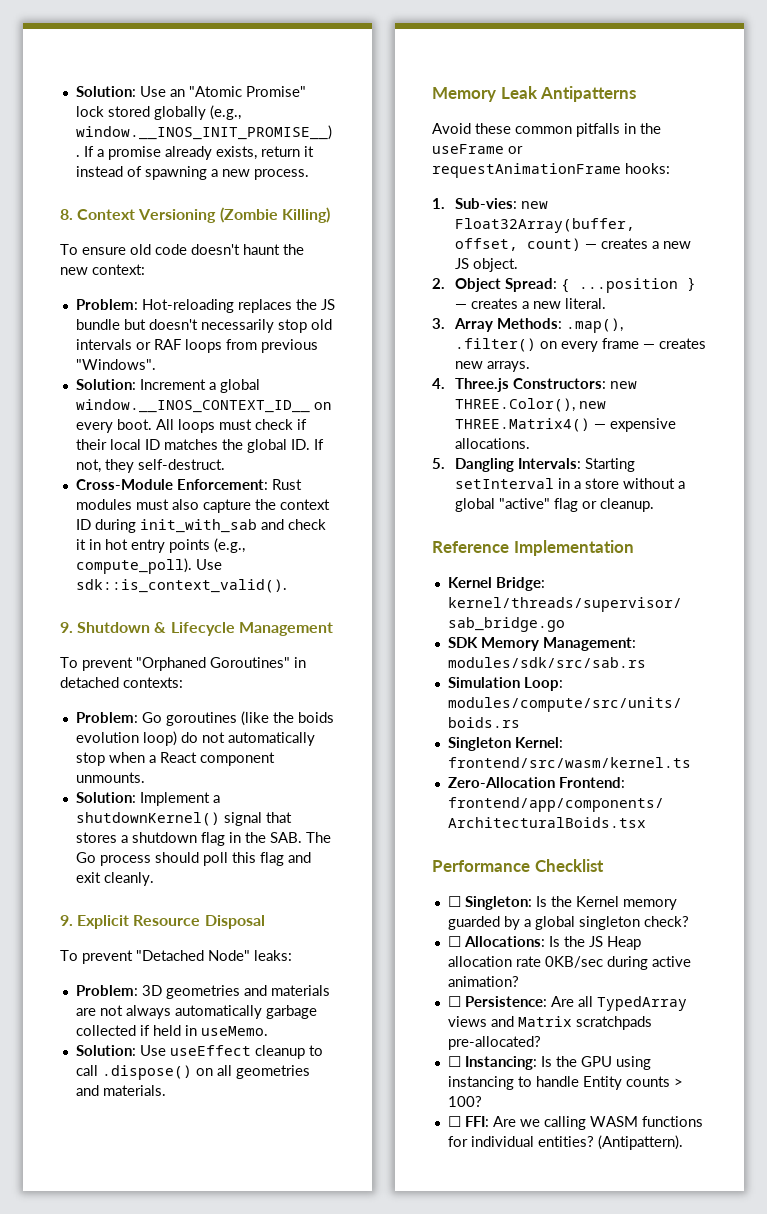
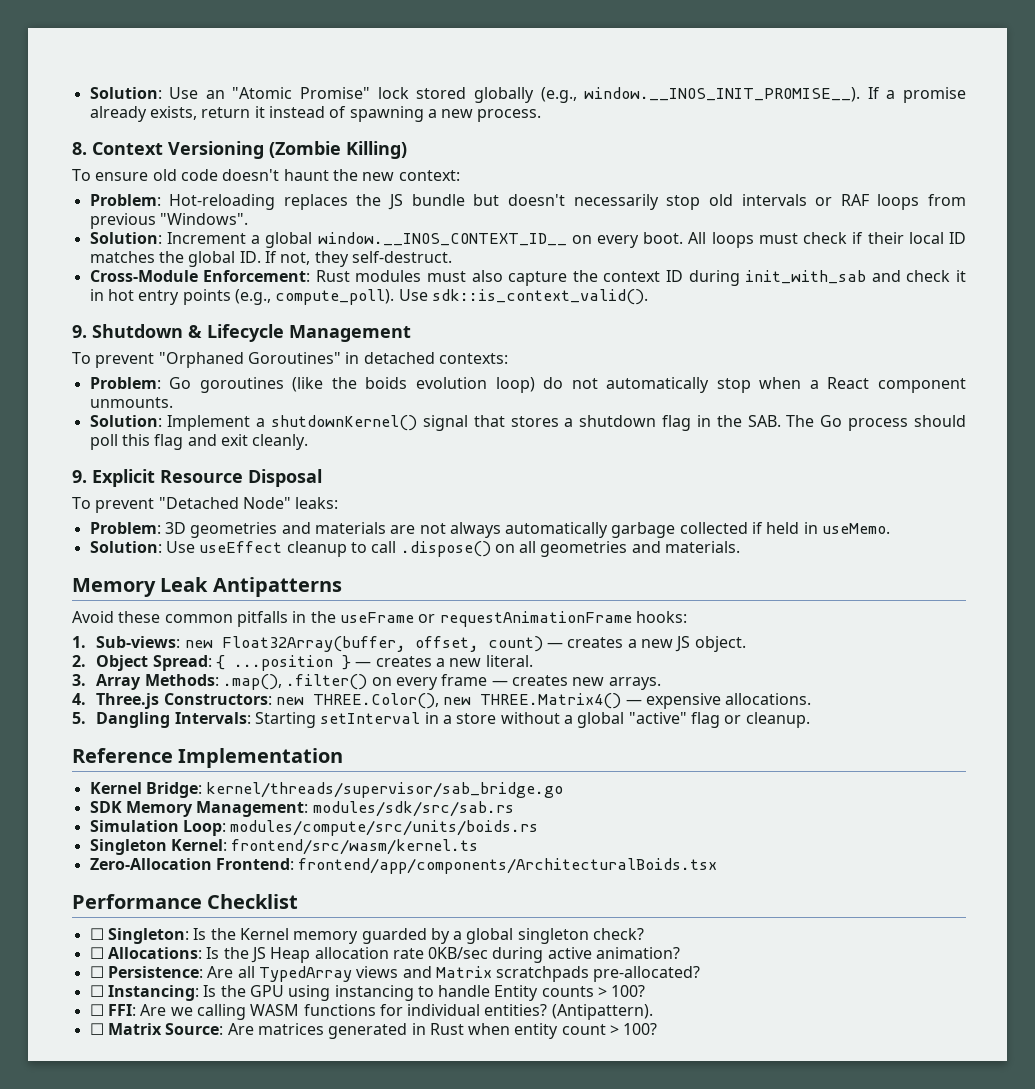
- 1. Sub-vies: new Float32Array(buffer, offset, count) — creates a new JS object.
+ 1. Sub-views: new Float32Array(buffer, offset, count) — creates a new JS object.
+ ☐ Matrix Source: Are matrices generated in Rust when entity count > 100?

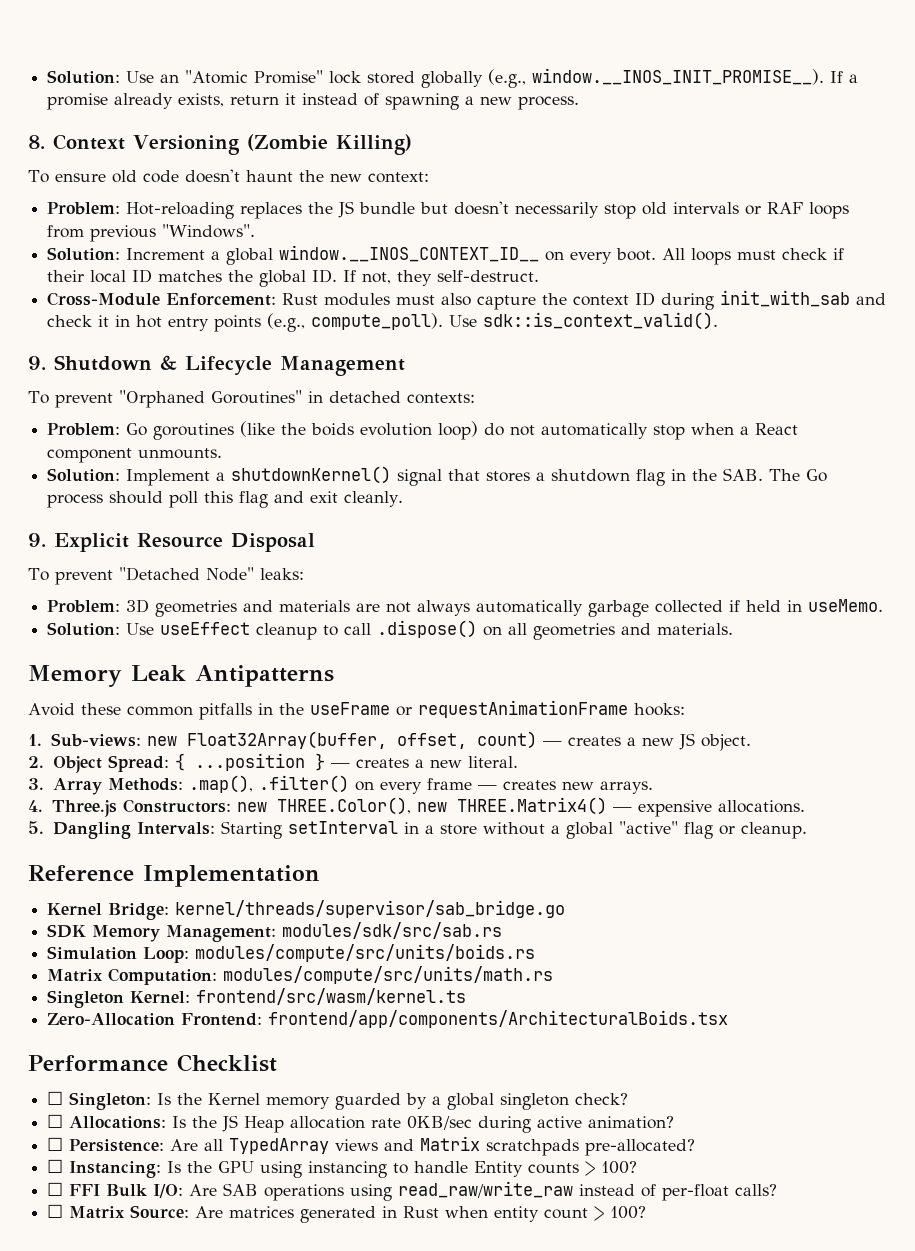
+ Matrix Computation: modules/compute/src/units/math.rs
- ☐ FFI: Are we calling WASM functions for individual entities? (Antipattern).
+ ☐ FFI Bulk I/O: Are SAB operations using read_raw/write_raw instead of per-float calls?

